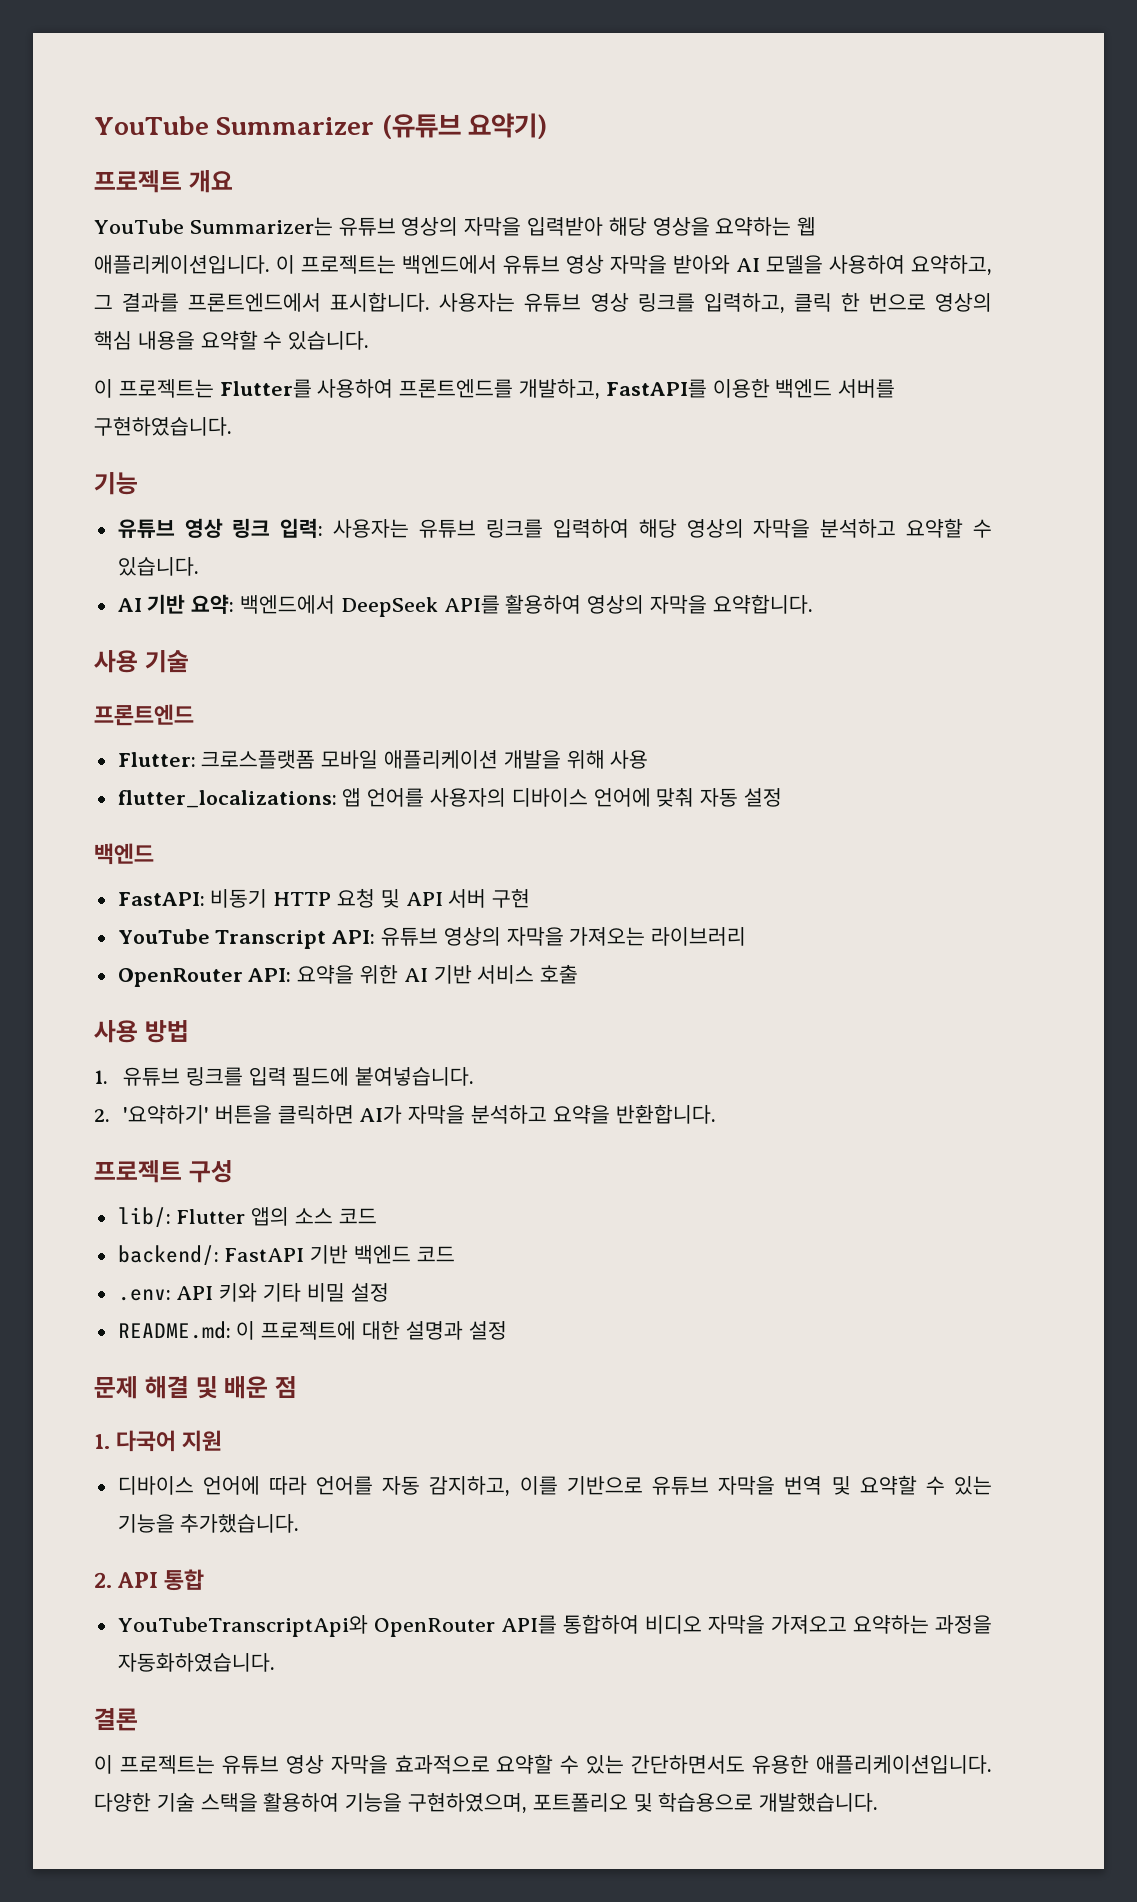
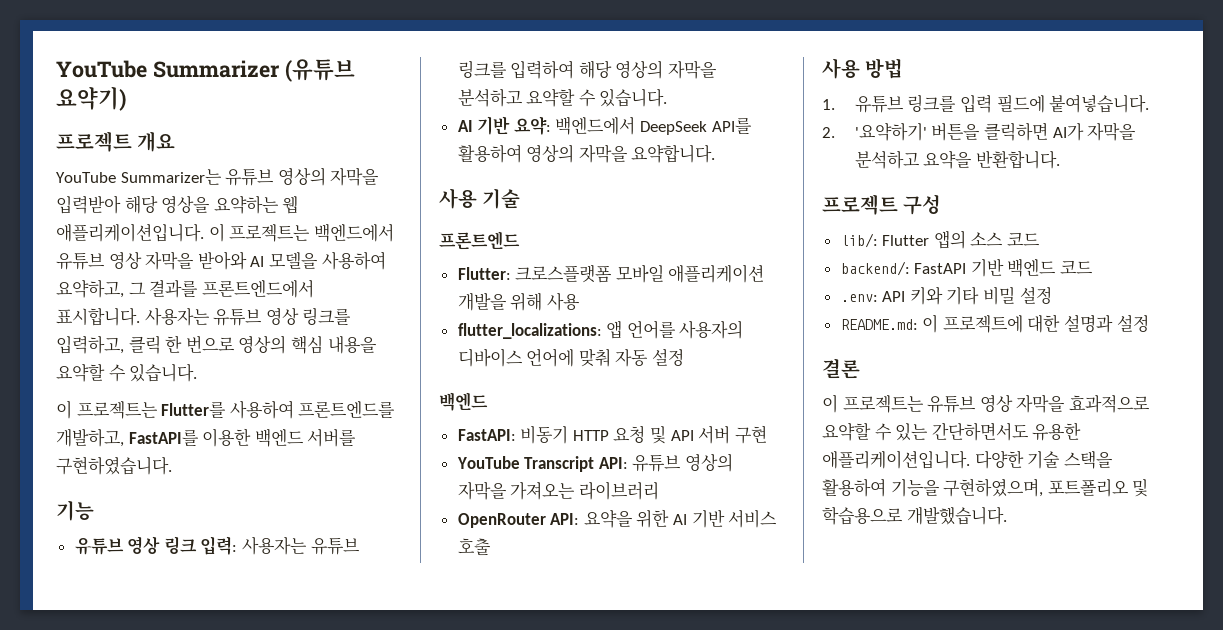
- 문제 해결 및 배운 점
- 1. 다국어 지원
- 디바이스 언어에 따라 언어를 자동 감지하고, 이를 기반으로 유튜브 자막을 번역 및 요약할 수 있는 기능을 추가했습니다.
- 2. API 통합
- YouTubeTranscriptApi와 OpenRouter API를 통합하여 비디오 자막을 가져오고 요약하는 과정을 자동화하였습니다.

